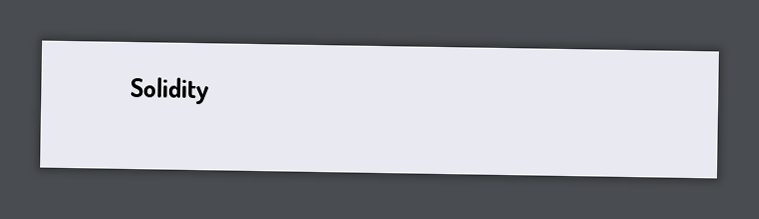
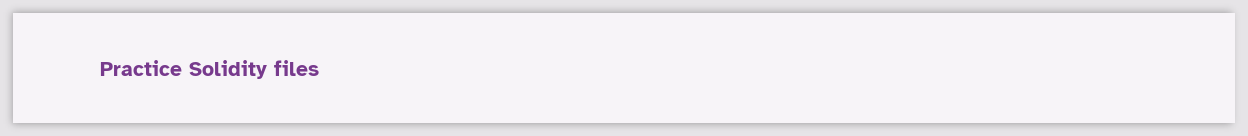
- Solidity
+ Practice Solidity files

